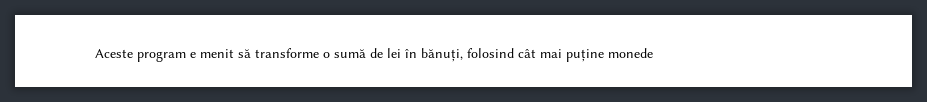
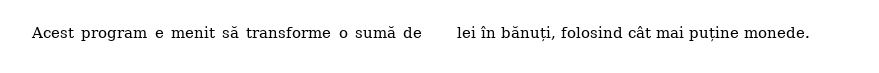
- Aceste program e menit să transforme o sumă de lei în bănuți, folosind cât mai puține monede
+ Acest program e menit să transforme o sumă de lei în bănuți, folosind cât mai puține monede.

